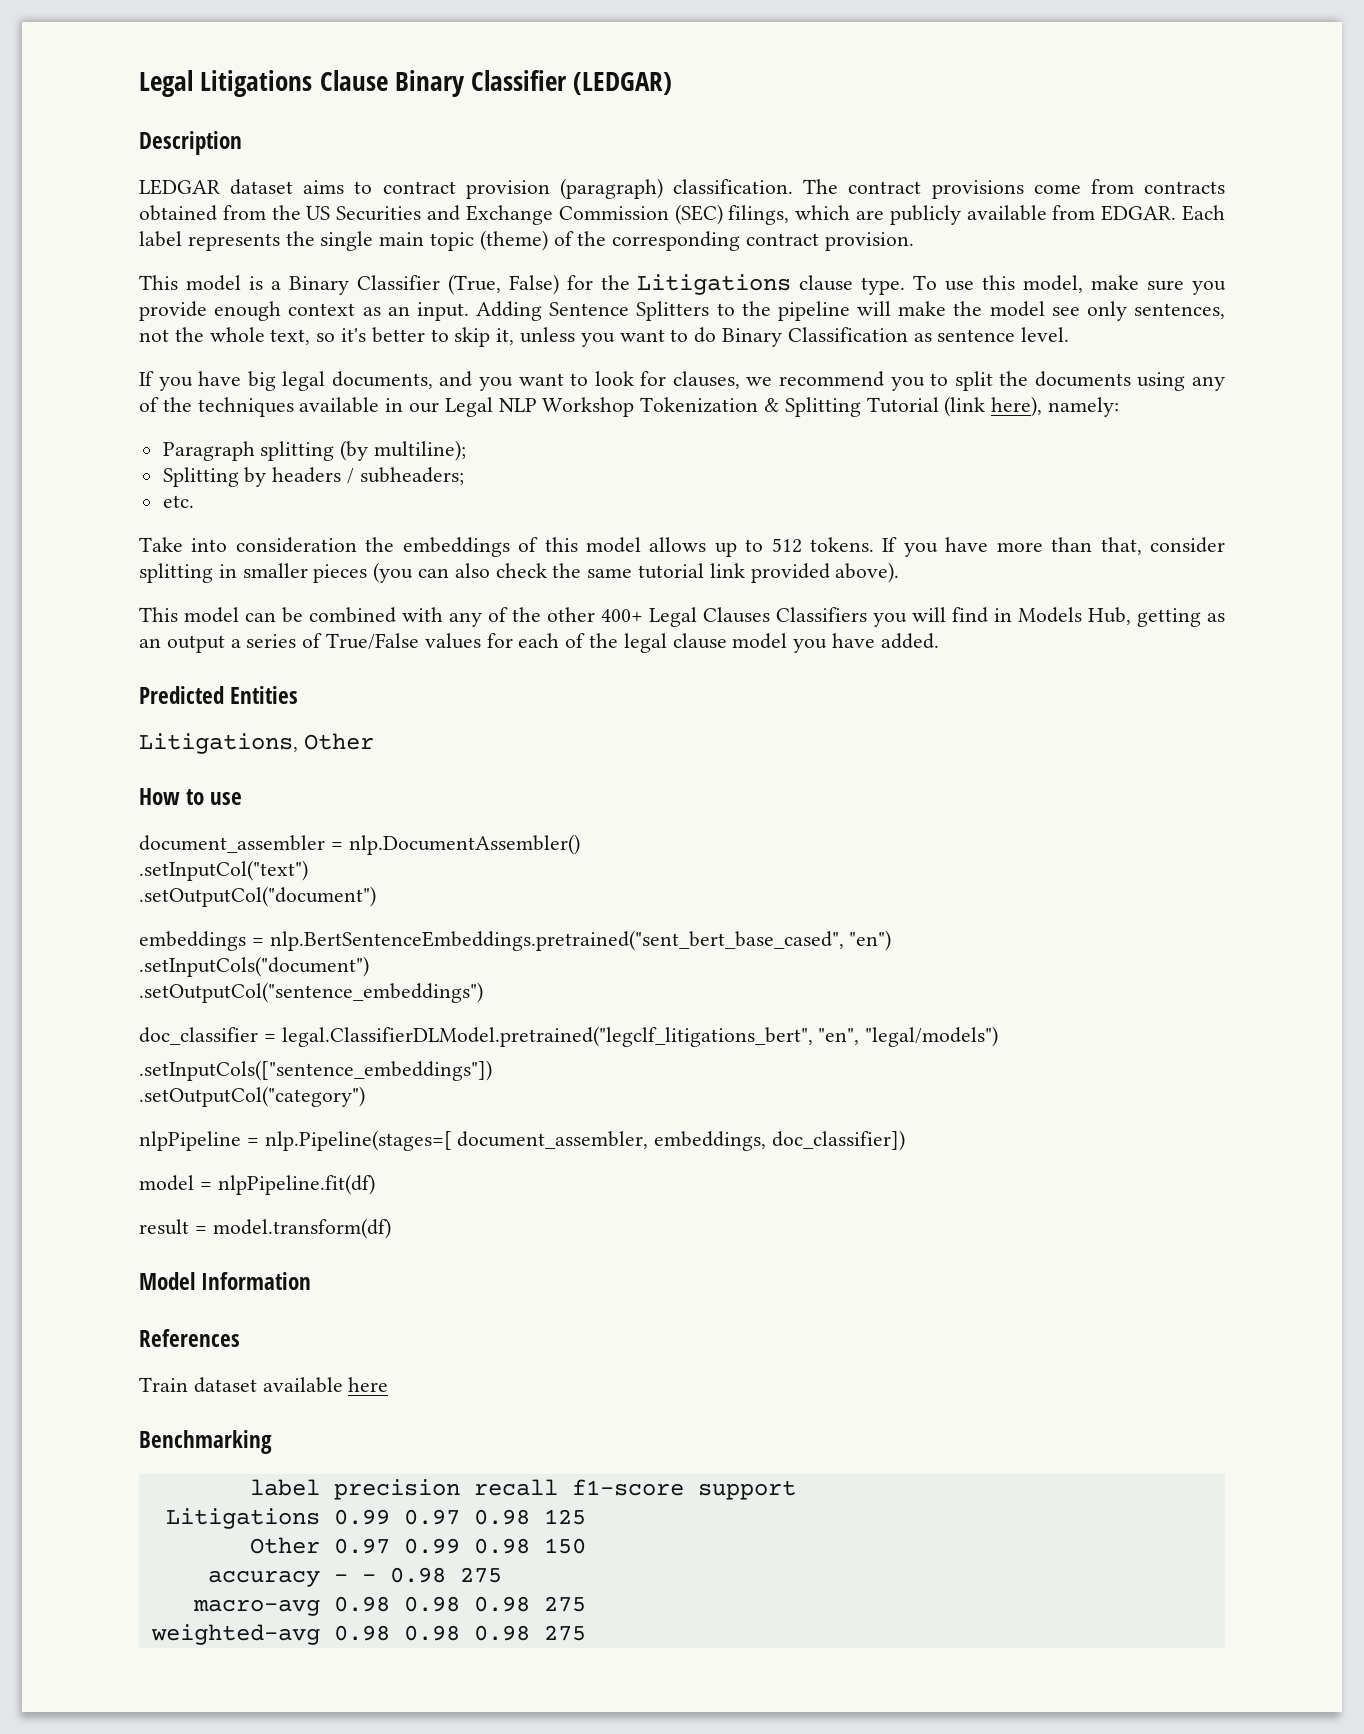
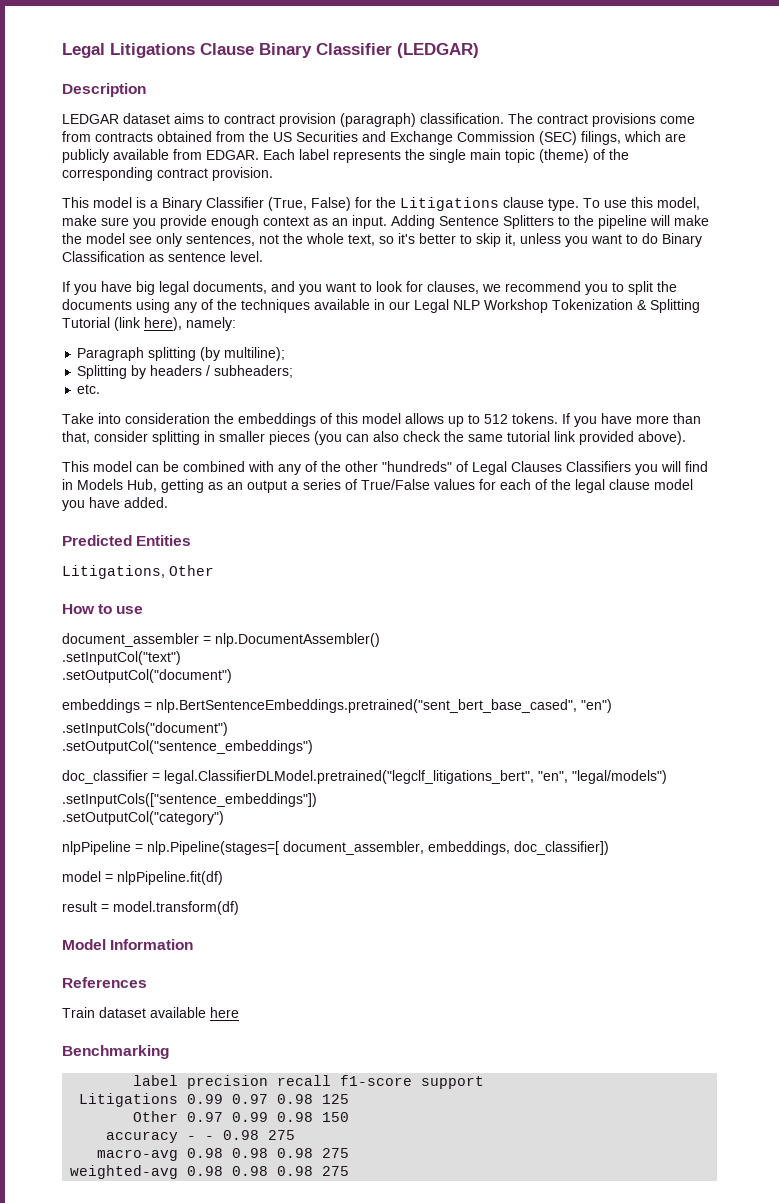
- This model can be combined with any of the other 400+ Legal Clauses Classifiers you will find in Models Hub, getting as an output a series of True/False values for each of the legal clause model you have added.
+ This model can be combined with any of the other "hundreds" of Legal Clauses Classifiers you will find in Models Hub, getting as an output a series of True/False values for each of the legal clause model you have added.

